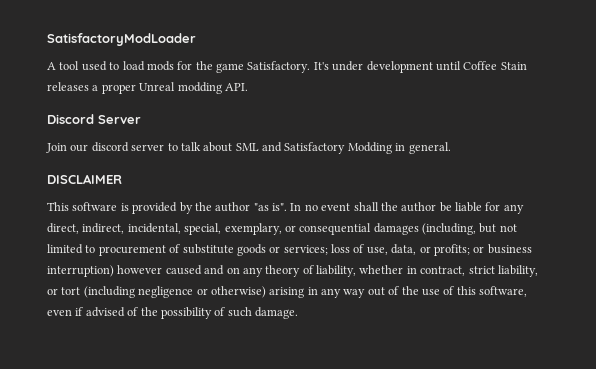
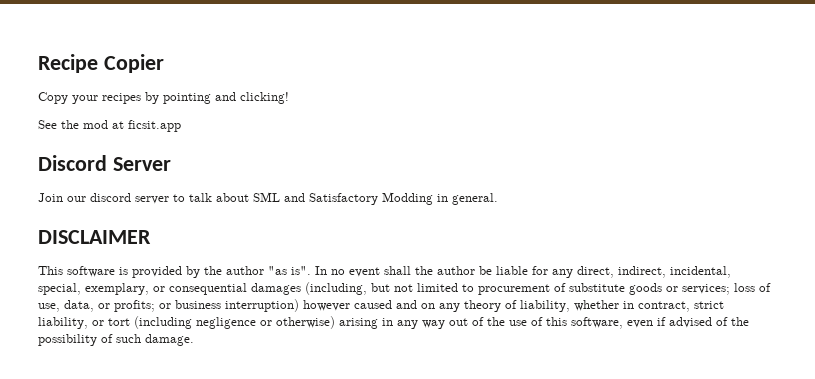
- SatisfactoryModLoader
- A tool used to load mods for the game Satisfactory. It's under development until Coffee Stain releases a proper Unreal modding API.
+ Recipe Copier
+ Copy your recipes by pointing and clicking!
+ See the mod at ficsit.app

